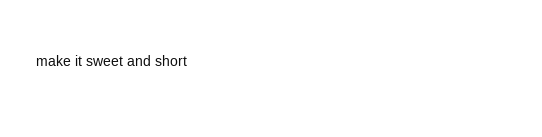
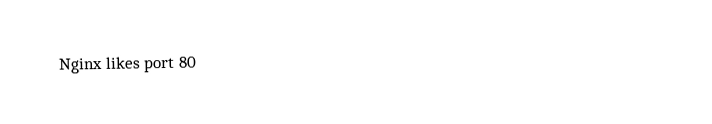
- make it sweet and short
+ Nginx likes port 80

